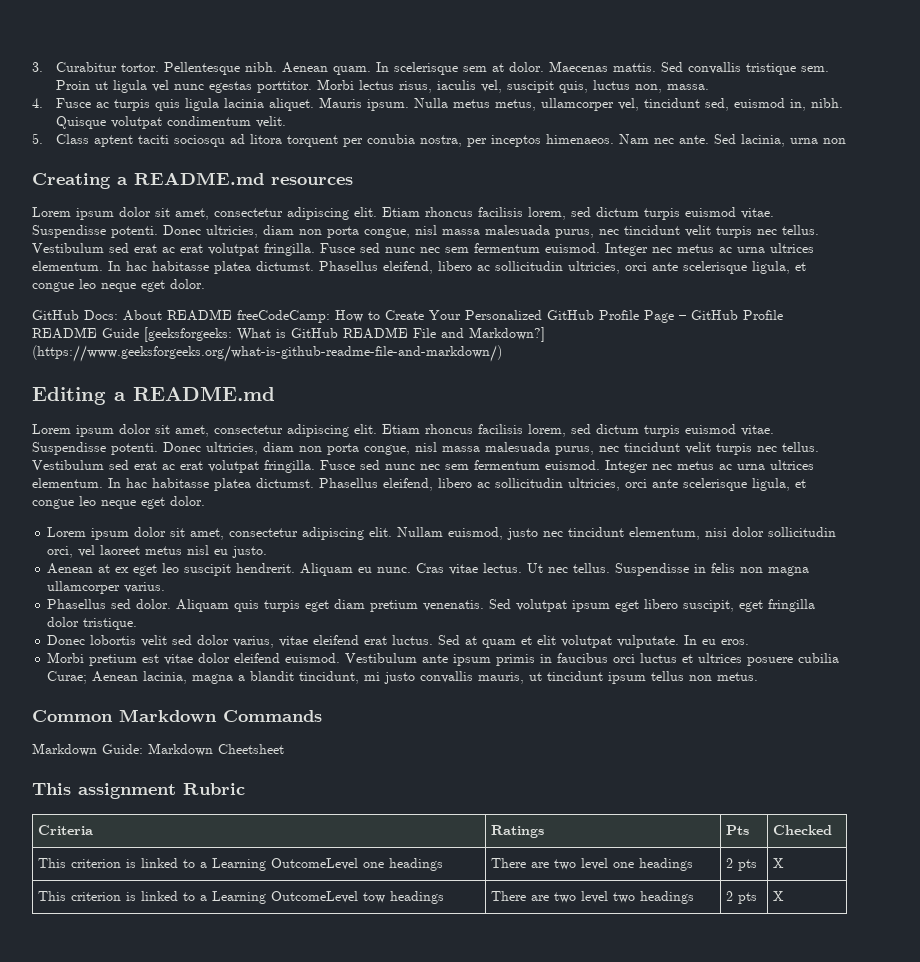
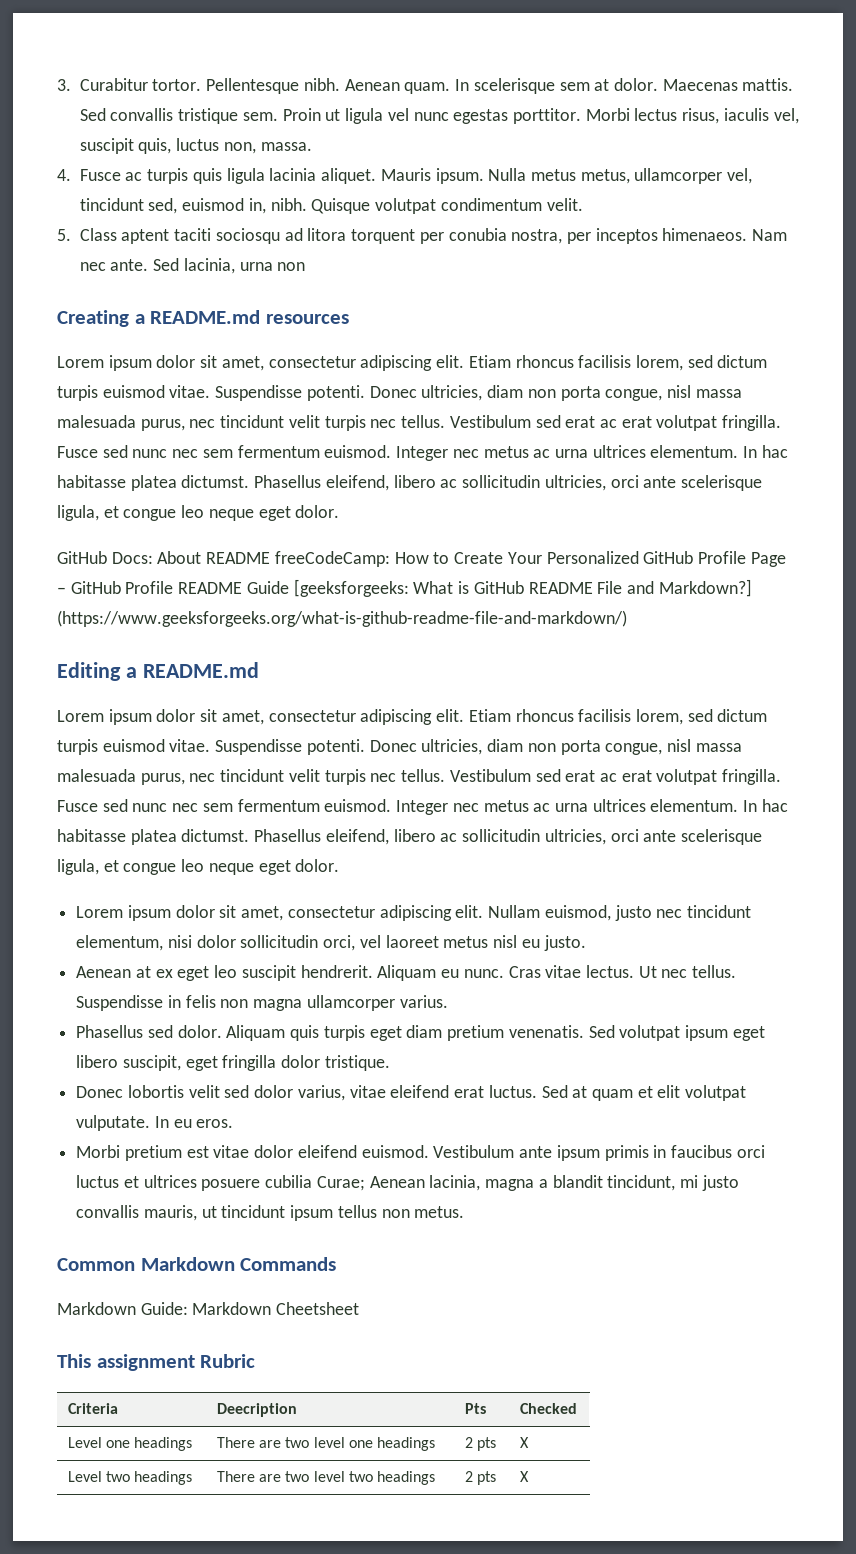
- Criteria | Ratings | Pts | Checked
+ Criteria | Deecription | Pts | Checked
- This criterion is linked to a Learning OutcomeLevel one headings | There are two level one headings | 2 pts | X
+ Level one headings | There are two level one headings | 2 pts | X
- This criterion is linked to a Learning OutcomeLevel tow headings | There are two level two headings | 2 pts | X
+ Level two headings | There are two level two headings | 2 pts | X

